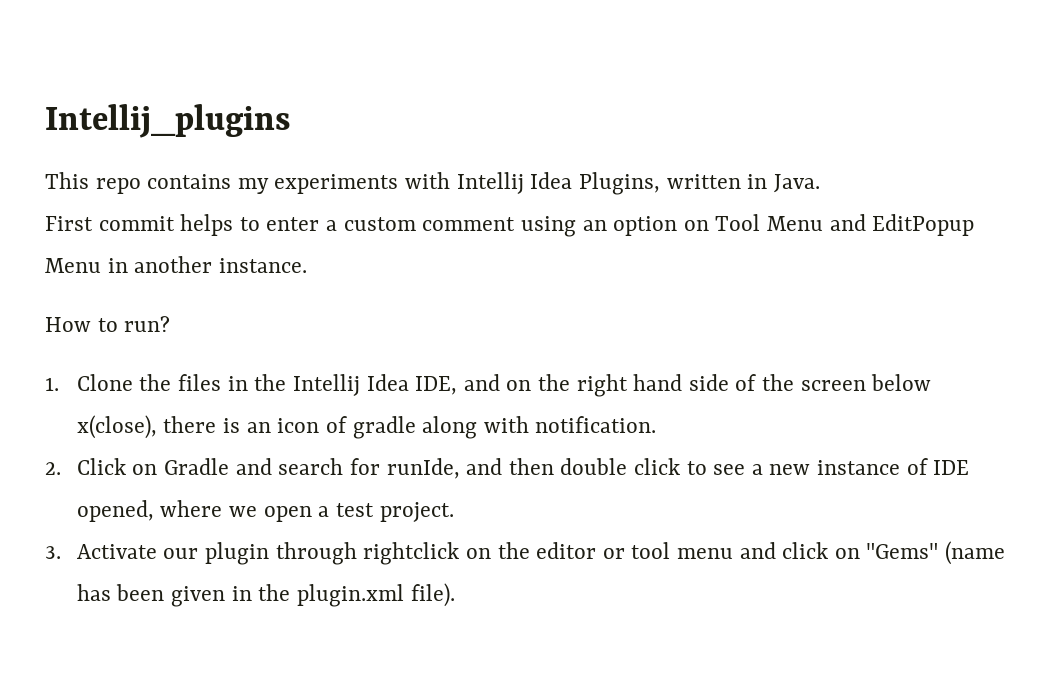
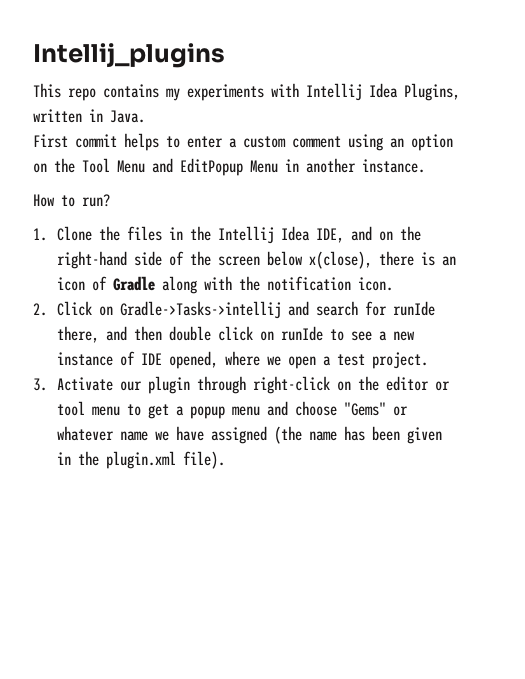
- First commit helps to enter a custom comment using an option on Tool Menu and EditPopup Menu in another instance.
+ First commit helps to enter a custom comment using an option on the Tool Menu and EditPopup Menu in another instance.
- 1. Clone the files in the Intellij Idea IDE, and on the right hand side of the screen below x(close), there is an icon of gradle along with notification.
+ 1. Clone the files in the Intellij Idea IDE, and on the right-hand side of the screen below x(close), there is an icon of Gradle along with the notification icon.
- 2. Click on Gradle and search for runIde, and then double click to see a new instance of IDE opened, where we open a test project.
+ 2. Click on Gradle->Tasks->intellij and search for runIde there, and then double click on runIde to see a new instance of IDE opened, where we open a test project.
- 3. Activate our plugin through rightclick on the editor or tool menu and click on "Gems" (name has been given in the plugin.xml file).
+ 3. Activate our plugin through right-click on the editor or tool menu to get a popup menu and choose "Gems" or whatever name we have assigned (the name has been given in the plugin.xml file).

